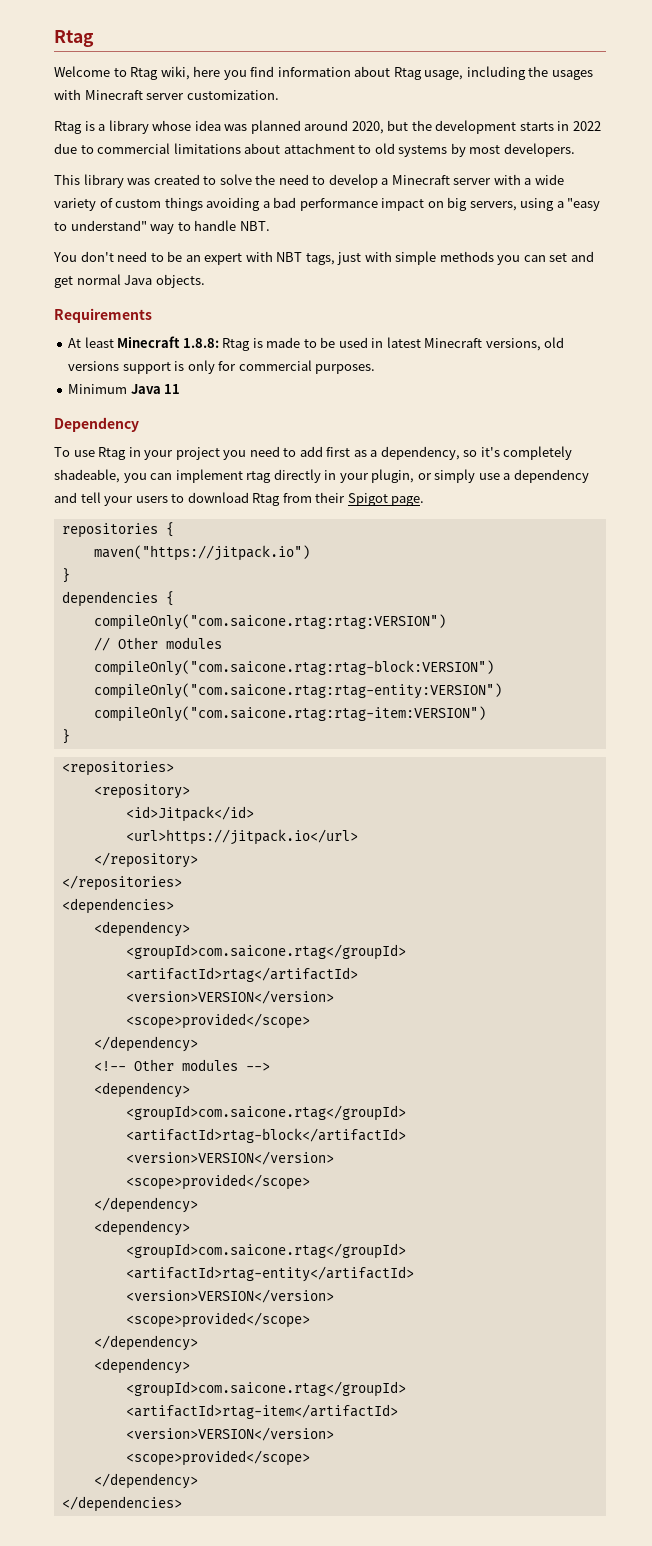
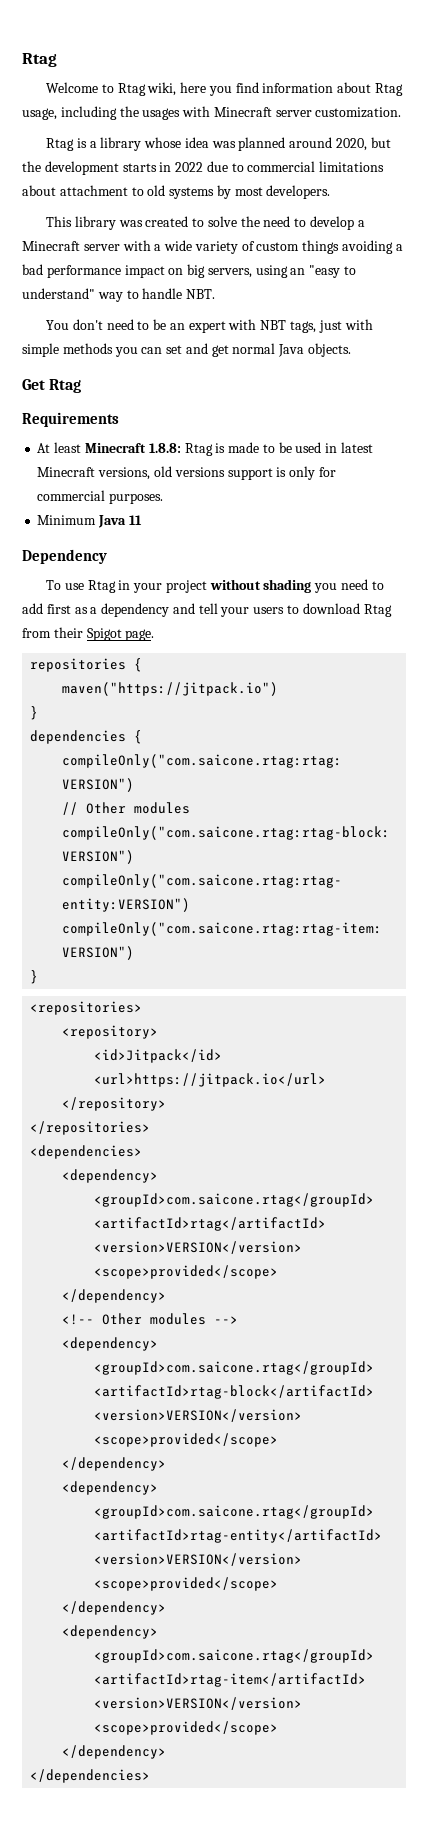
- This library was created to solve the need to develop a Minecraft server with a wide variety of custom things avoiding a bad performance impact on big servers, using a "easy to understand" way to handle NBT.
+ This library was created to solve the need to develop a Minecraft server with a wide variety of custom things avoiding a bad performance impact on big servers, using an "easy to understand" way to handle NBT.
+ Get Rtag
- To use Rtag in your project you need to add first as a dependency, so it's completely shadeable, you can implement rtag directly in your plugin, or simply use a dependency and tell your users to download Rtag from their Spigot page.
+ To use Rtag in your project without shading you need to add first as a dependency and tell your users to download Rtag from their Spigot page.

